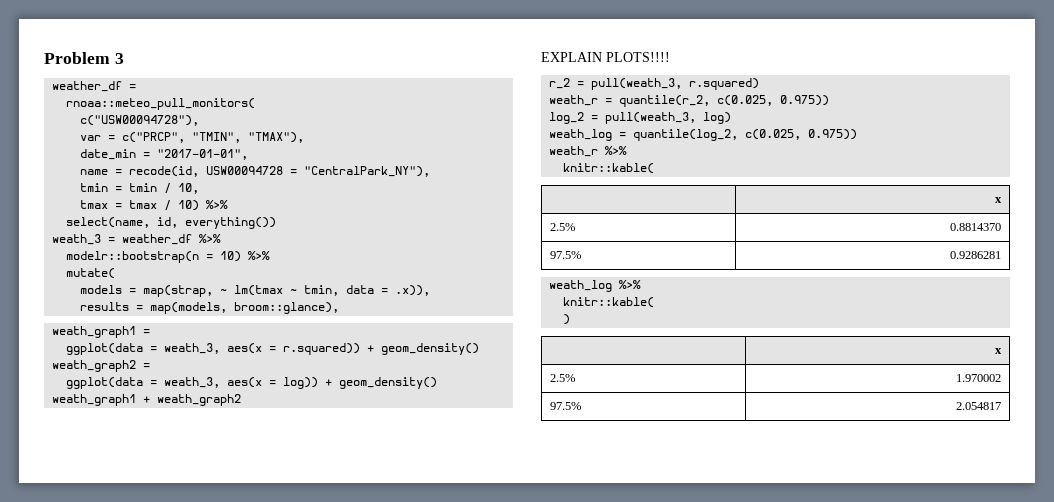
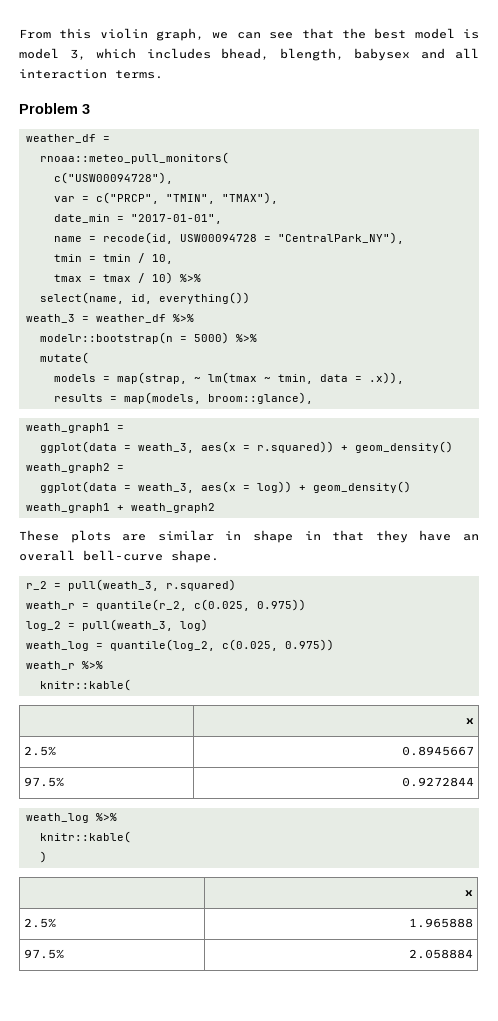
+ From this violin graph, we can see that the best model is model 3, which includes bhead, blength, babysex and all interaction terms.
- modelr::bootstrap(n = 10) %>%
+ modelr::bootstrap(n = 5000) %>%
- EXPLAIN PLOTS!!!!
+ These plots are similar in shape in that they have an overall bell-curve shape.
- 2.5% | 0.8814370
- 97.5% | 0.9286281
+ 2.5% | 0.8945667
+ 97.5% | 0.9272844
- 2.5% | 1.970002
- 97.5% | 2.054817
+ 2.5% | 1.965888
+ 97.5% | 2.058884

